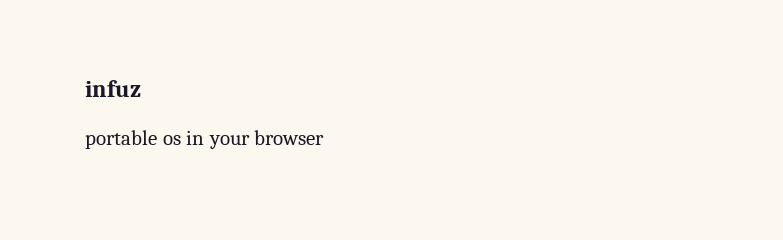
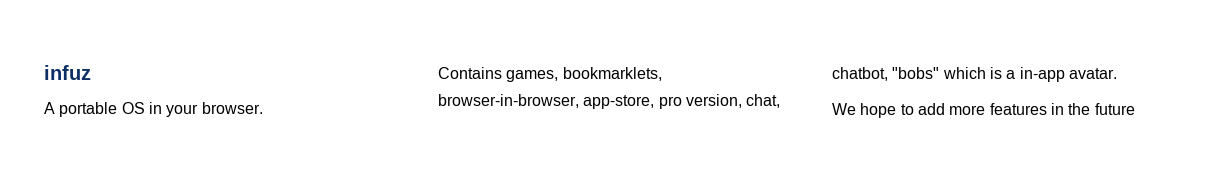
- portable os in your browser
+ A portable OS in your browser.
+ Contains games, bookmarklets, browser-in-browser, app-store, pro version, chat, chatbot, "bobs" which is a in-app avatar.
+ We hope to add more features in the future

